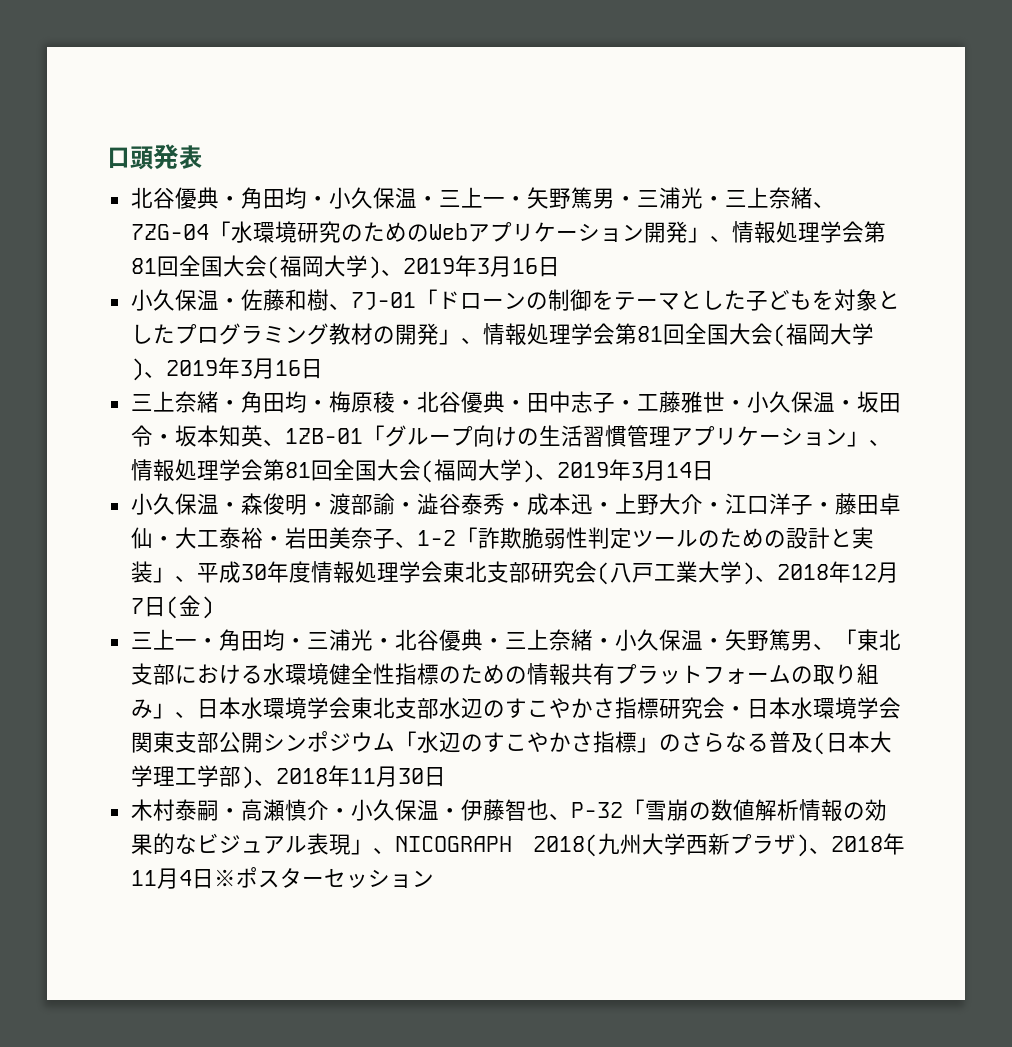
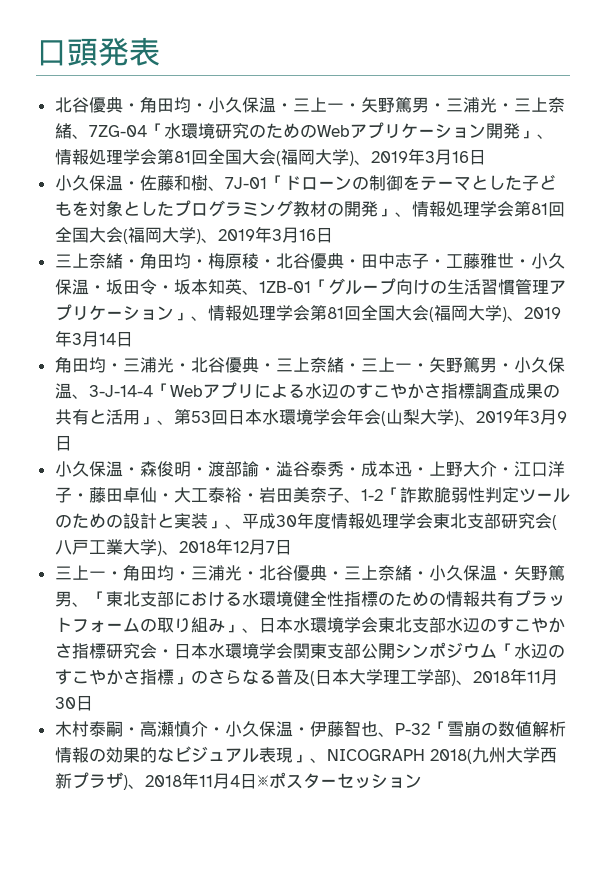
+ 角田均・三浦光・北谷優典・三上奈緒・三上一・矢野篤男・小久保温、3-J-14-4「Webアプリによる水辺のすこやかさ指標調査成果の共有と活用」、第53回日本水環境学会年会(山梨大学)、2019年3月9日
- 小久保温・森俊明・渡部諭・澁谷泰秀・成本迅・上野大介・江口洋子・藤田卓仙・大工泰裕・岩田美奈子、1-2「詐欺脆弱性判定ツールのための設計と実装」、平成30年度情報処理学会東北支部研究会(八戸工業大学)、2018年12月7日(金)
+ 小久保温・森俊明・渡部諭・澁谷泰秀・成本迅・上野大介・江口洋子・藤田卓仙・大工泰裕・岩田美奈子、1-2「詐欺脆弱性判定ツールのための設計と実装」、平成30年度情報処理学会東北支部研究会(八戸工業大学)、2018年12月7日

